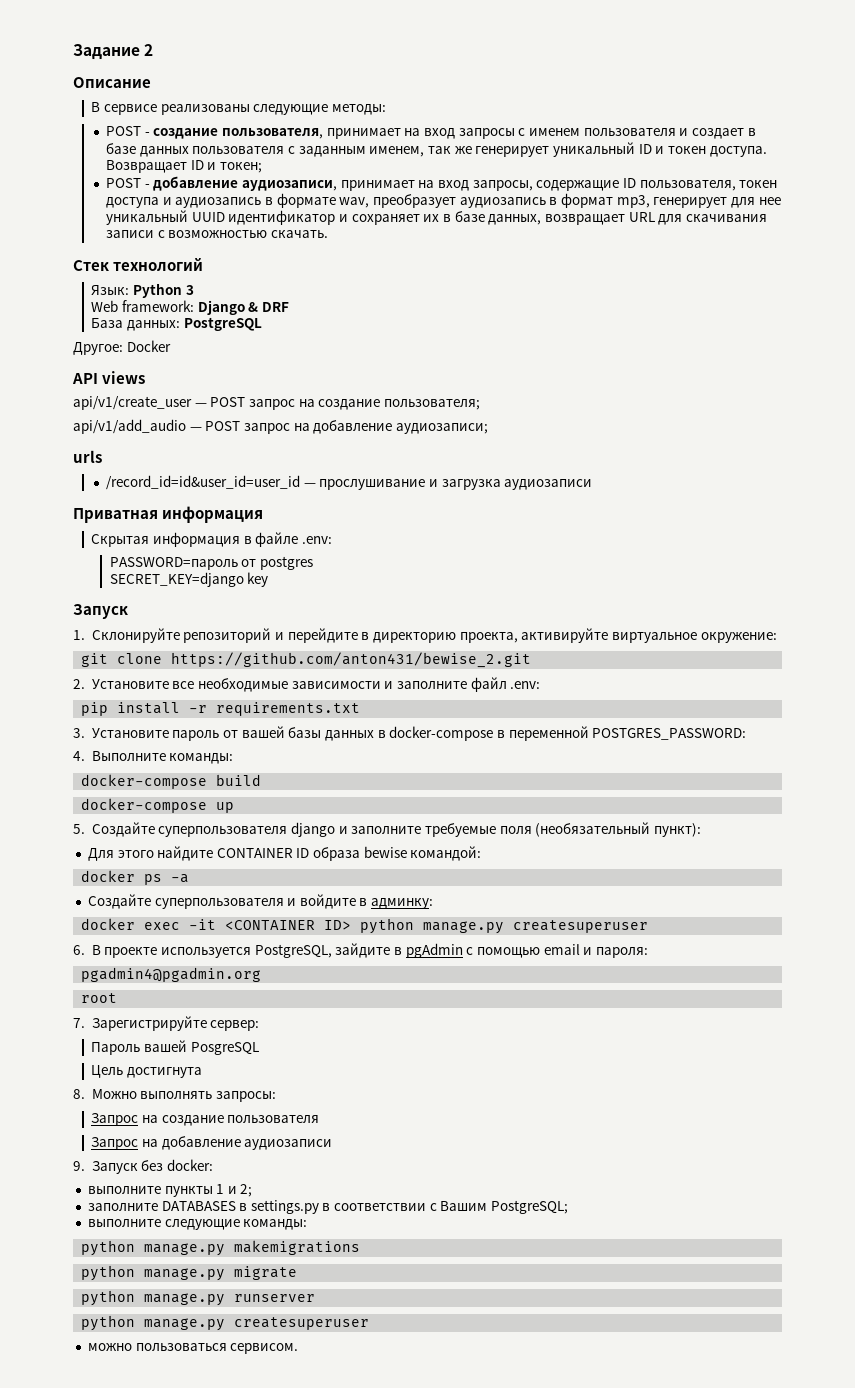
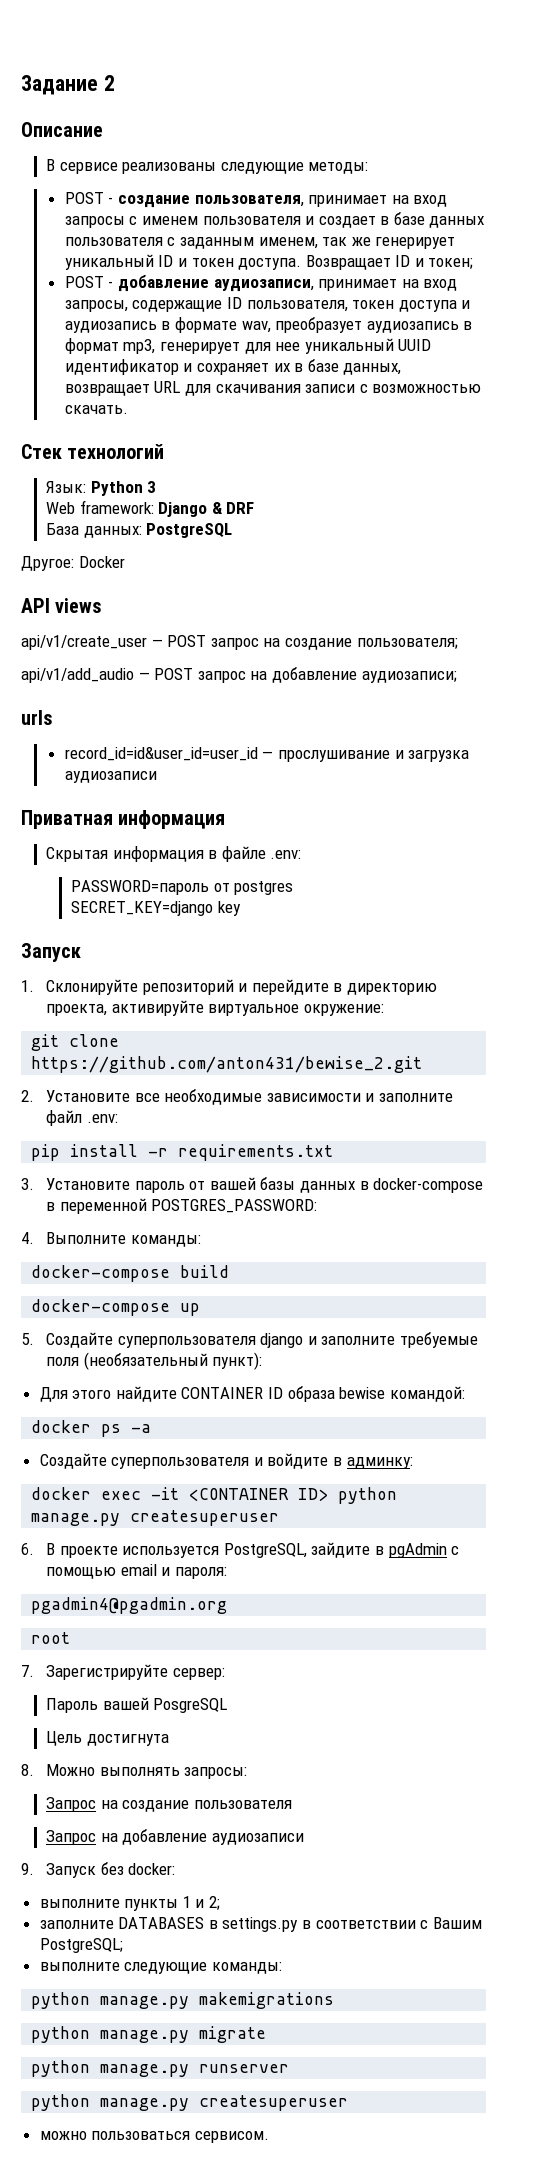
- /record_id=id&user_id=user_id — прослушивание и загрузка аудиозаписи
+ record_id=id&user_id=user_id — прослушивание и загрузка аудиозаписи

